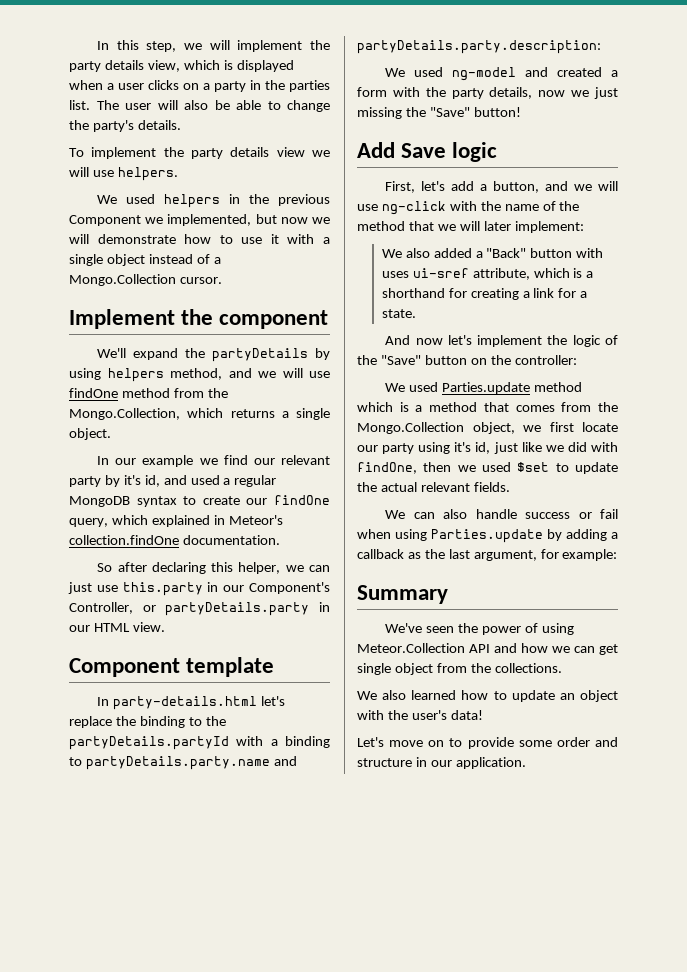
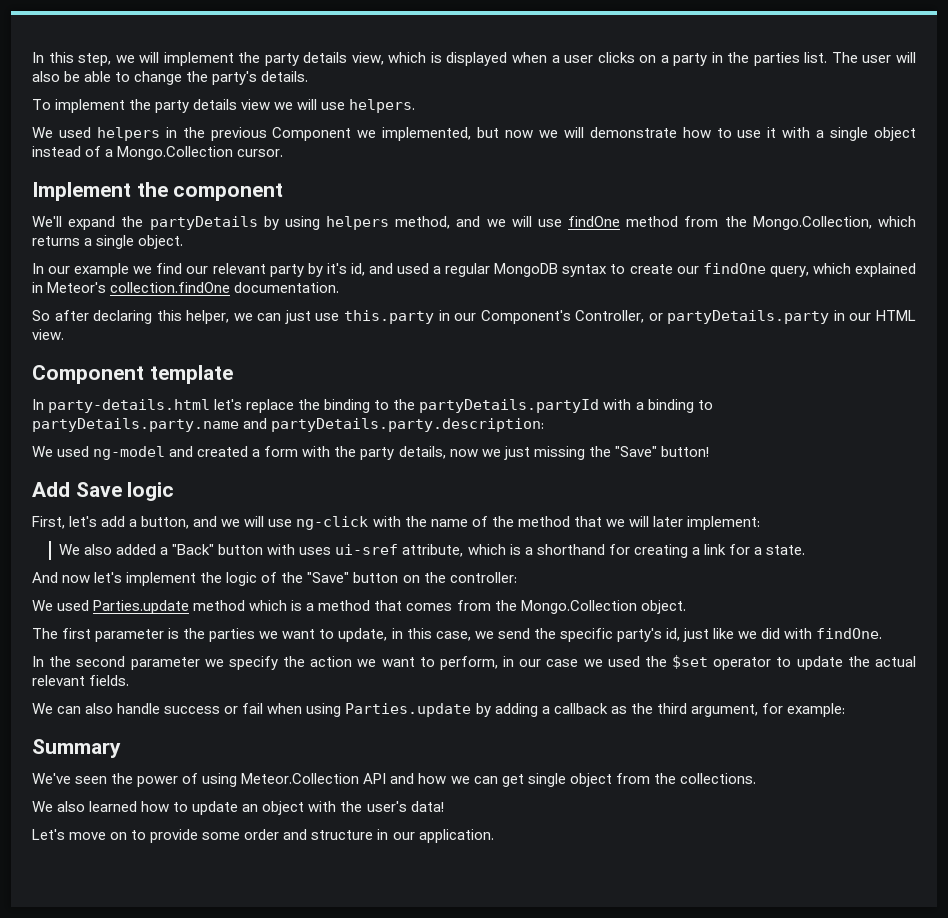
- We used Parties.update method which is a method that comes from the Mongo.Collection object, we first locate our party using it's id, just like we did with findOne, then we used $set to update the actual relevant fields.
+ We used Parties.update method which is a method that comes from the Mongo.Collection object.
+ The first parameter is the parties we want to update, in this case, we send the specific party's id, just like we did with findOne.
+ In the second parameter we specify the action we want to perform, in our case we used the $set operator to update the actual relevant fields.
- We can also handle success or fail when using Parties.update by adding a callback as the last argument, for example:
+ We can also handle success or fail when using Parties.update by adding a callback as the third argument, for example:

